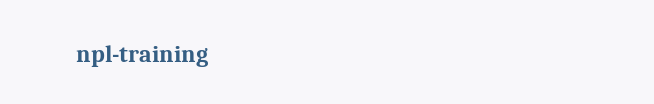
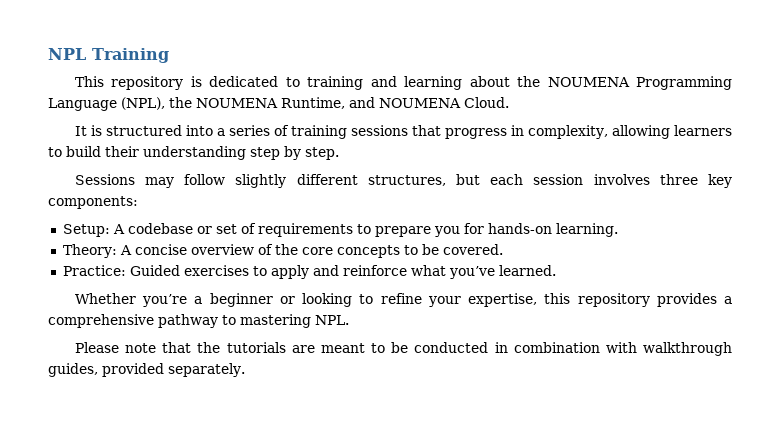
- npl-training
+ NPL Training
+ This repository is dedicated to training and learning about the NOUMENA Programming Language (NPL), the NOUMENA Runtime, and NOUMENA Cloud.
+ It is structured into a series of training sessions that progress in complexity, allowing learners to build their understanding step by step.
+ Sessions may follow slightly different structures, but each session involves three key components:
+ Setup: A codebase or set of requirements to prepare you for hands-on learning.
+ Theory: A concise overview of the core concepts to be covered.
+ Practice: Guided exercises to apply and reinforce what you’ve learned.
+ Whether you’re a beginner or looking to refine your expertise, this repository provides a comprehensive pathway to mastering NPL.
+ Please note that the tutorials are meant to be conducted in combination with walkthrough guides, provided separately.

